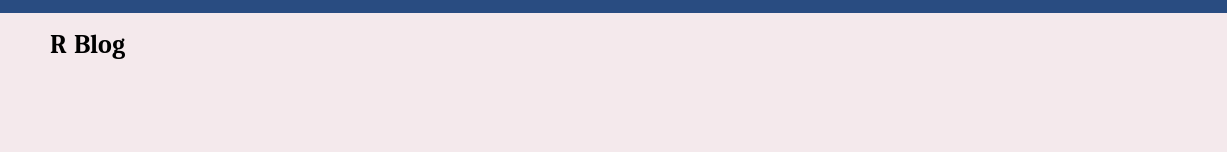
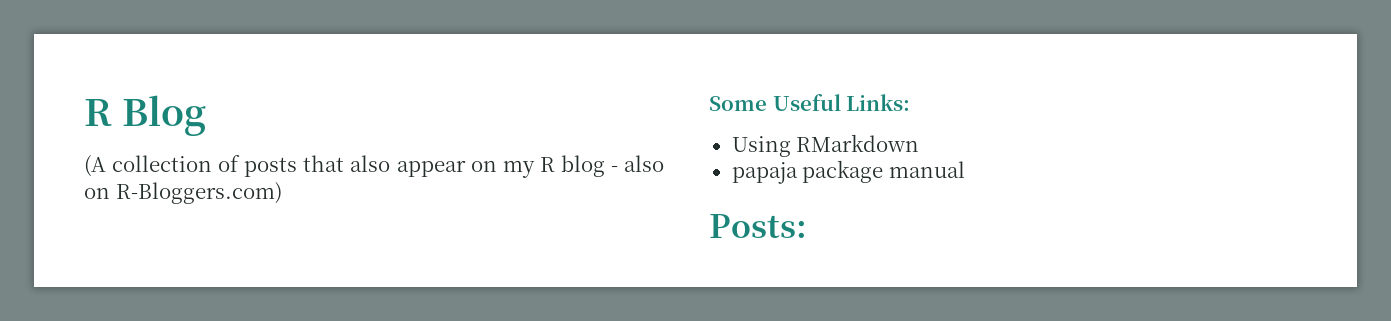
+ (A collection of posts that also appear on my R blog - also on R-Bloggers.com)
+ Some Useful Links:
+ Using RMarkdown
+ papaja package manual
+ Posts:

